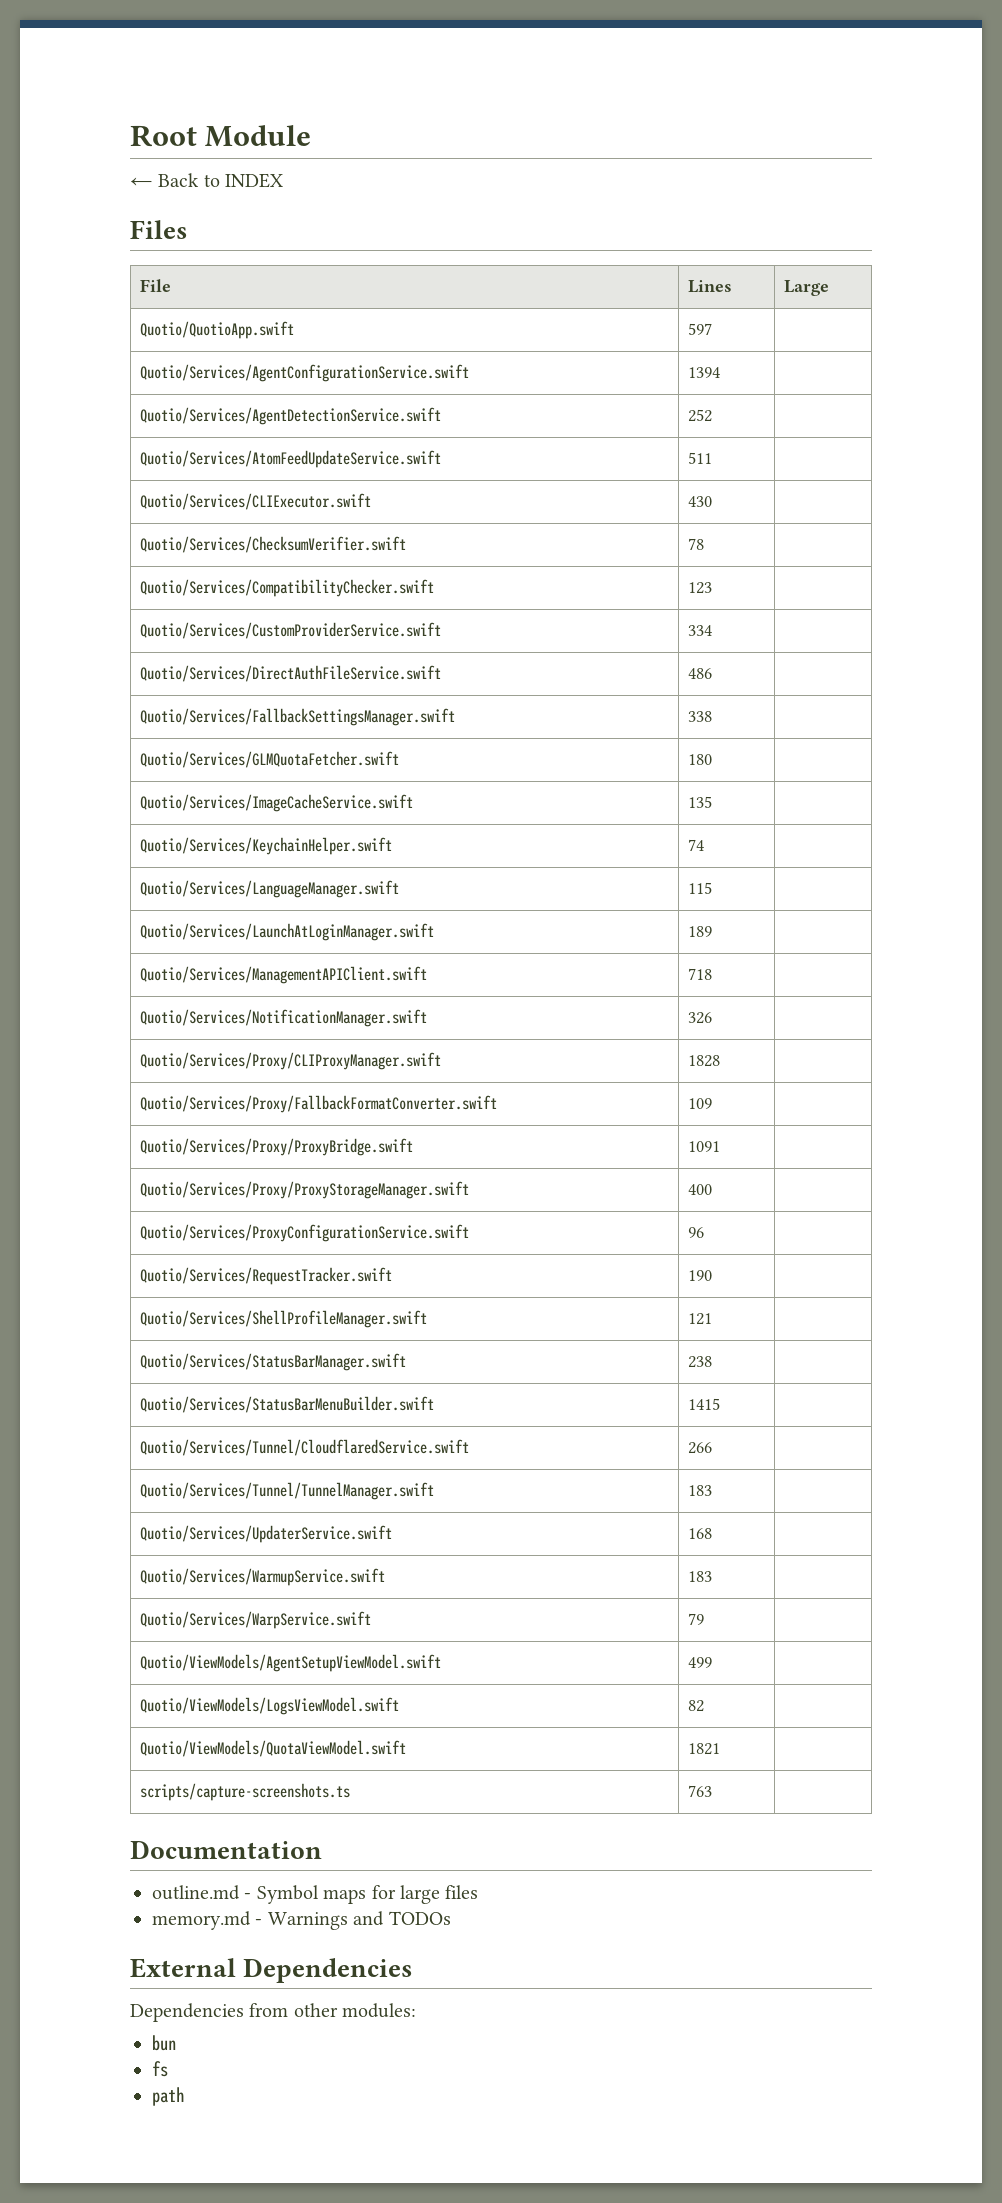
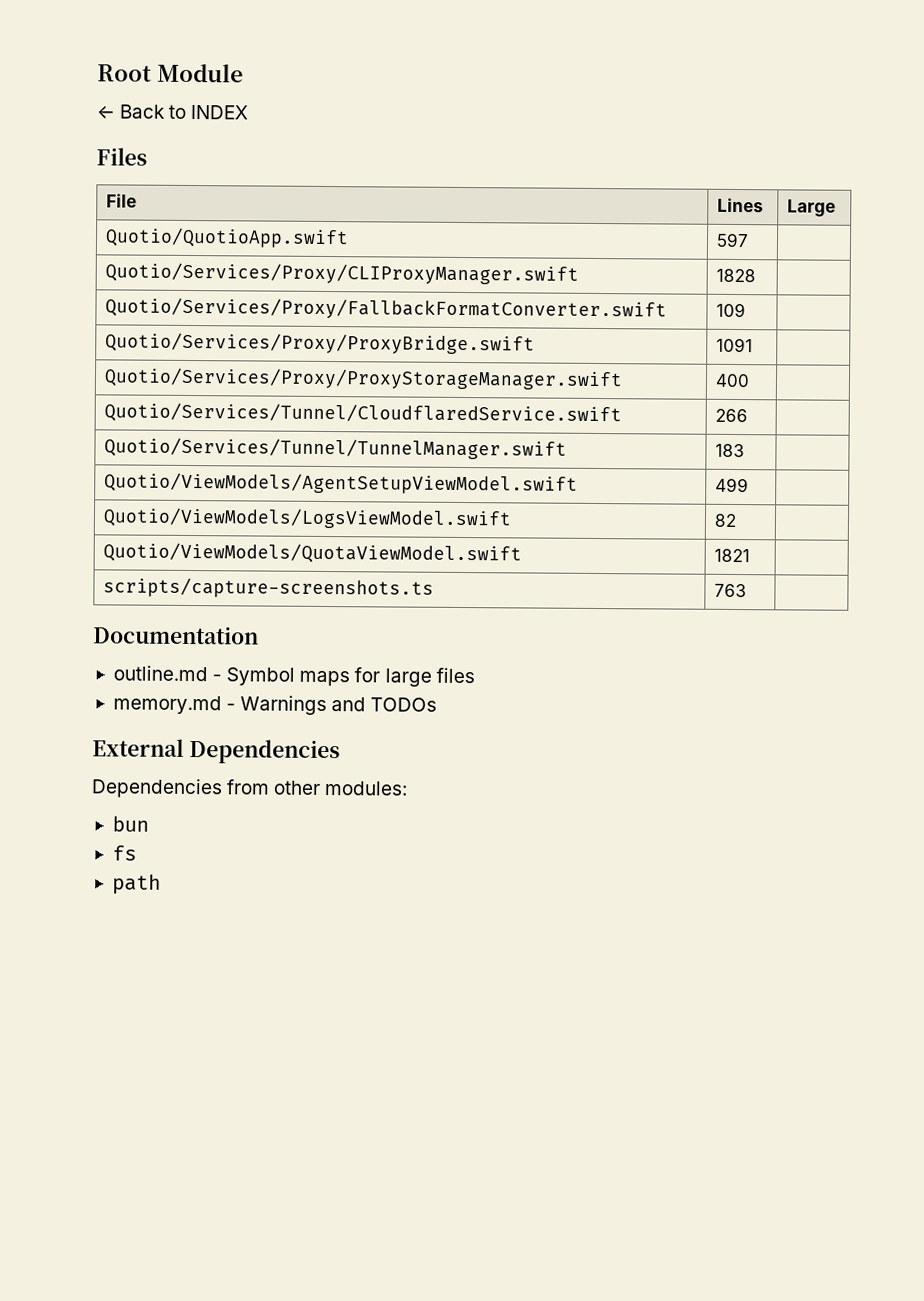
- Quotio/Services/AgentConfigurationService.swift | 1394 |
- Quotio/Services/AgentDetectionService.swift | 252 |
- Quotio/Services/AtomFeedUpdateService.swift | 511 |
- Quotio/Services/CLIExecutor.swift | 430 |
- Quotio/Services/ChecksumVerifier.swift | 78 |
- Quotio/Services/CompatibilityChecker.swift | 123 |
- Quotio/Services/CustomProviderService.swift | 334 |
- Quotio/Services/DirectAuthFileService.swift | 486 |
- Quotio/Services/FallbackSettingsManager.swift | 338 |
- Quotio/Services/GLMQuotaFetcher.swift | 180 |
- Quotio/Services/ImageCacheService.swift | 135 |
- Quotio/Services/KeychainHelper.swift | 74 |
- Quotio/Services/LanguageManager.swift | 115 |
- Quotio/Services/LaunchAtLoginManager.swift | 189 |
- Quotio/Services/ManagementAPIClient.swift | 718 |
- Quotio/Services/NotificationManager.swift | 326 |
- Quotio/Services/ProxyConfigurationService.swift | 96 |
- Quotio/Services/RequestTracker.swift | 190 |
- Quotio/Services/ShellProfileManager.swift | 121 |
- Quotio/Services/StatusBarManager.swift | 238 |
- Quotio/Services/StatusBarMenuBuilder.swift | 1415 |
  Quotio/Services/Tunnel/CloudflaredService.swift | 266 |
  Quotio/Services/Tunnel/TunnelManager.swift | 183 |
- Quotio/Services/UpdaterService.swift | 168 |
- Quotio/Services/WarmupService.swift | 183 |
- Quotio/Services/WarpService.swift | 79 |

